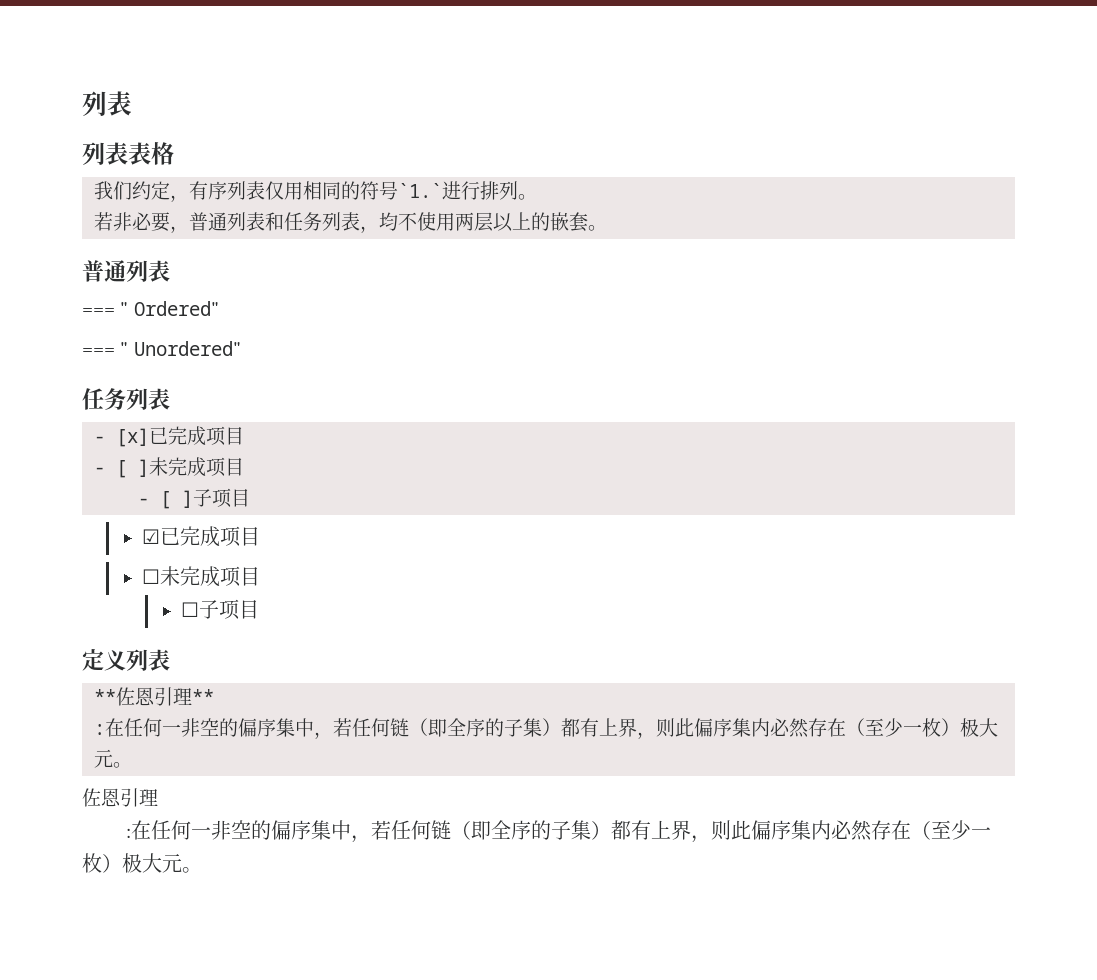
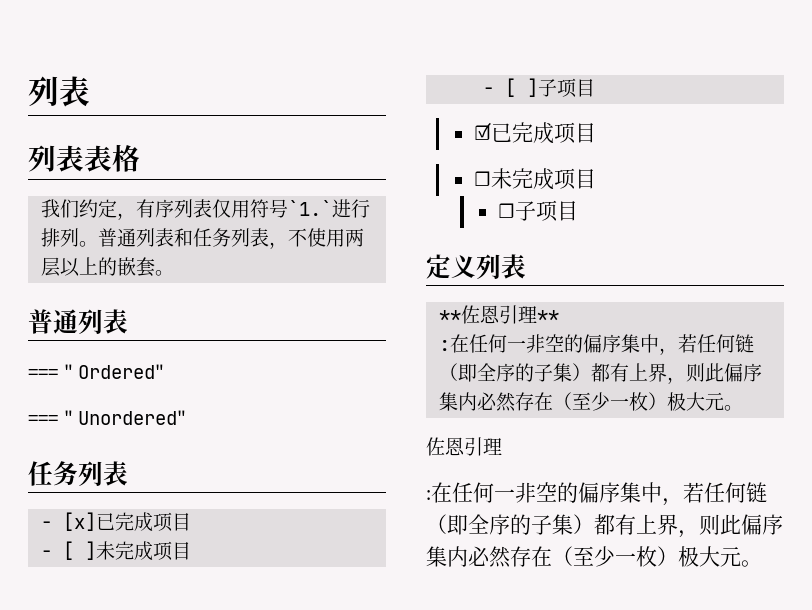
- 我们约定，有序列表仅用相同的符号`1.`进行排列。
- 若非必要，普通列表和任务列表，均不使用两层以上的嵌套。
+ 我们约定，有序列表仅用符号`1.`进行排列。普通列表和任务列表，不使用两层以上的嵌套。

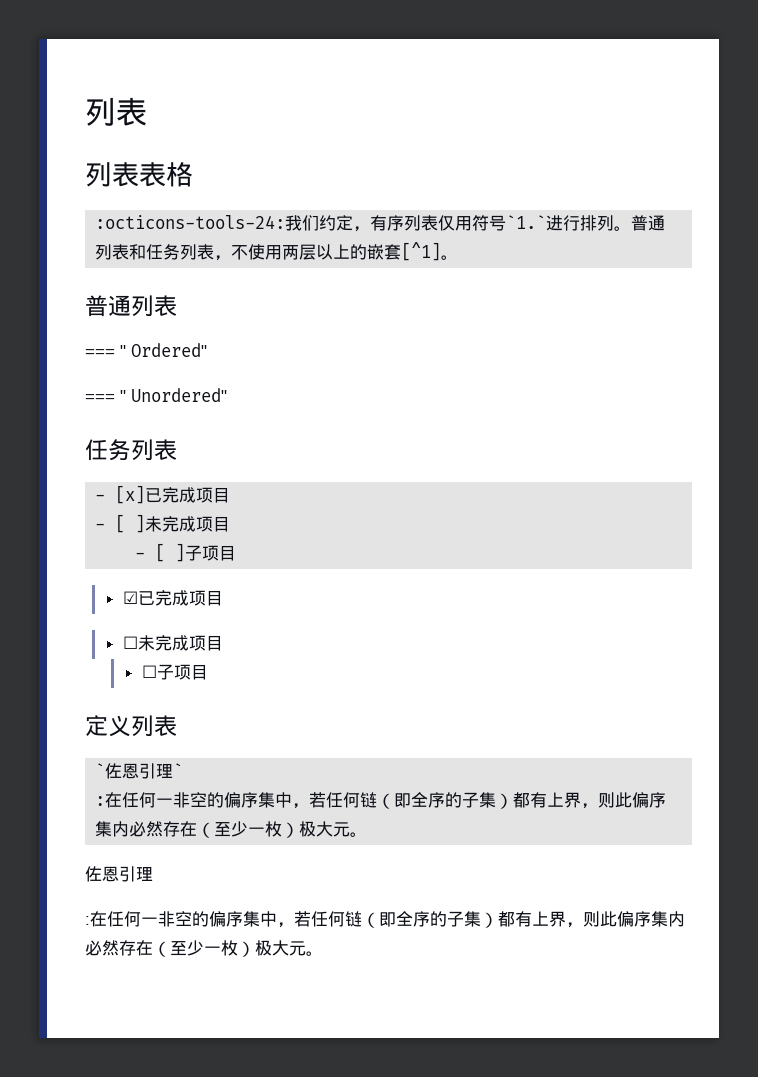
- 我们约定，有序列表仅用符号`1.`进行排列。
+ :octicons-tools-24:我们约定，有序列表仅用符号`1.`进行排列。
- 普通列表和任务列表，不使用两层以上的嵌套。
+ 普通列表和任务列表，不使用两层以上的嵌套[^1]。
- **佐恩引理**
+ `佐恩引理`

